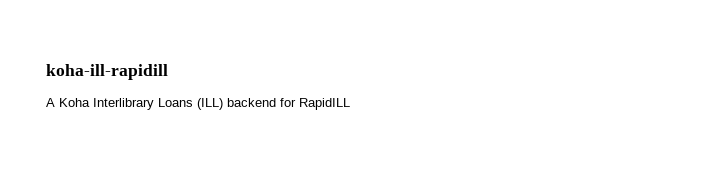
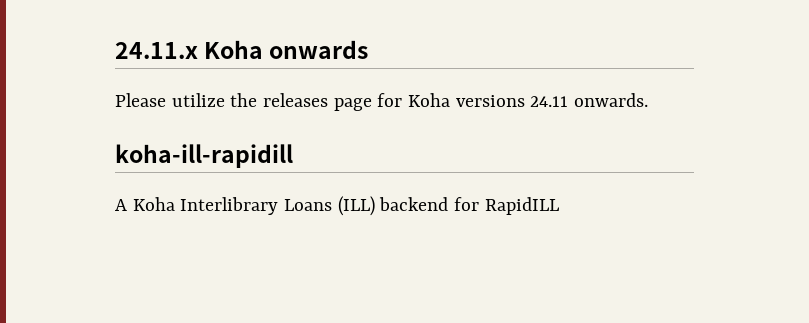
+ 24.11.x Koha onwards
+ Please utilize the releases page for Koha versions 24.11 onwards.

